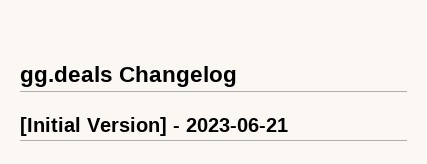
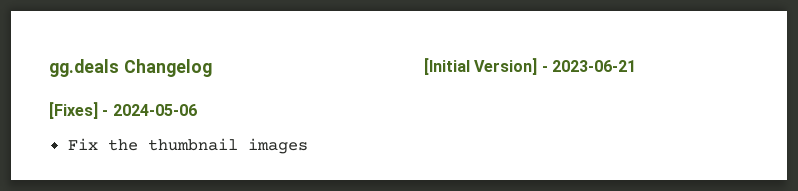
+ [Fixes] - 2024-05-06
+ Fix the thumbnail images

